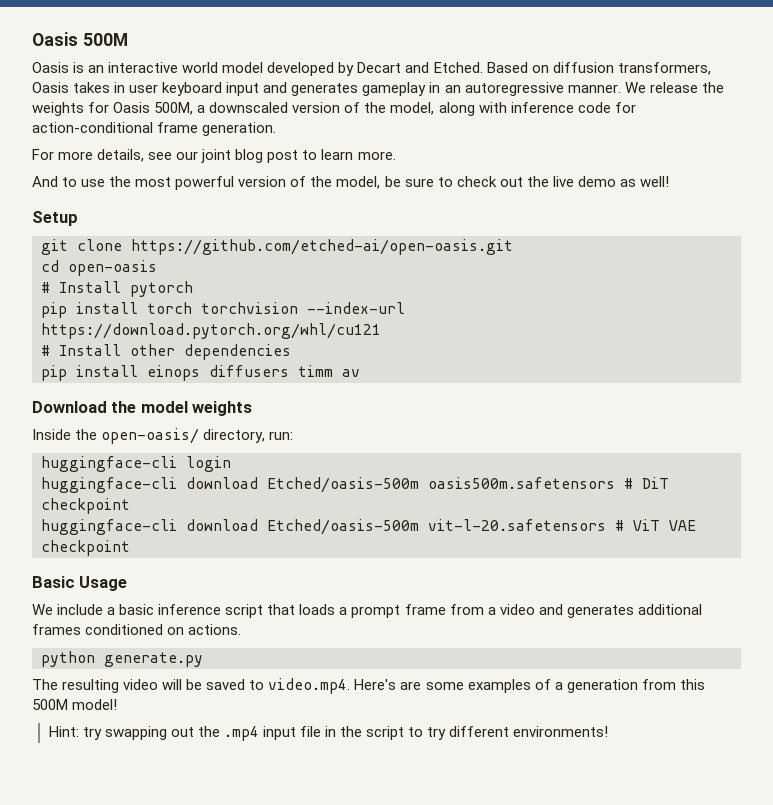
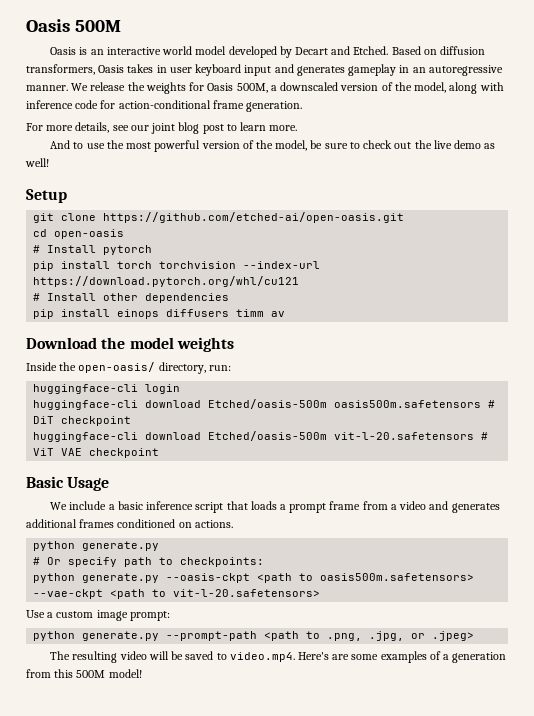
+ # Or specify path to checkpoints:
+ python generate.py --oasis-ckpt <path to oasis500m.safetensors> --vae-ckpt <path to vit-l-20.safetensors>
+ Use a custom image prompt:
+ python generate.py --prompt-path <path to .png, .jpg, or .jpeg>
- Hint: try swapping out the .mp4 input file in the script to try different environments!

